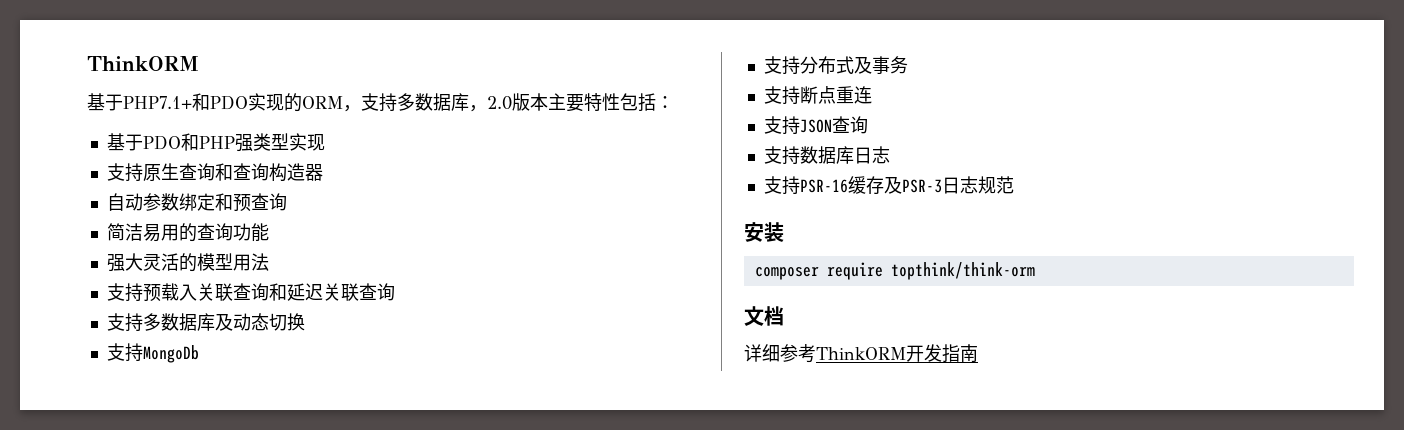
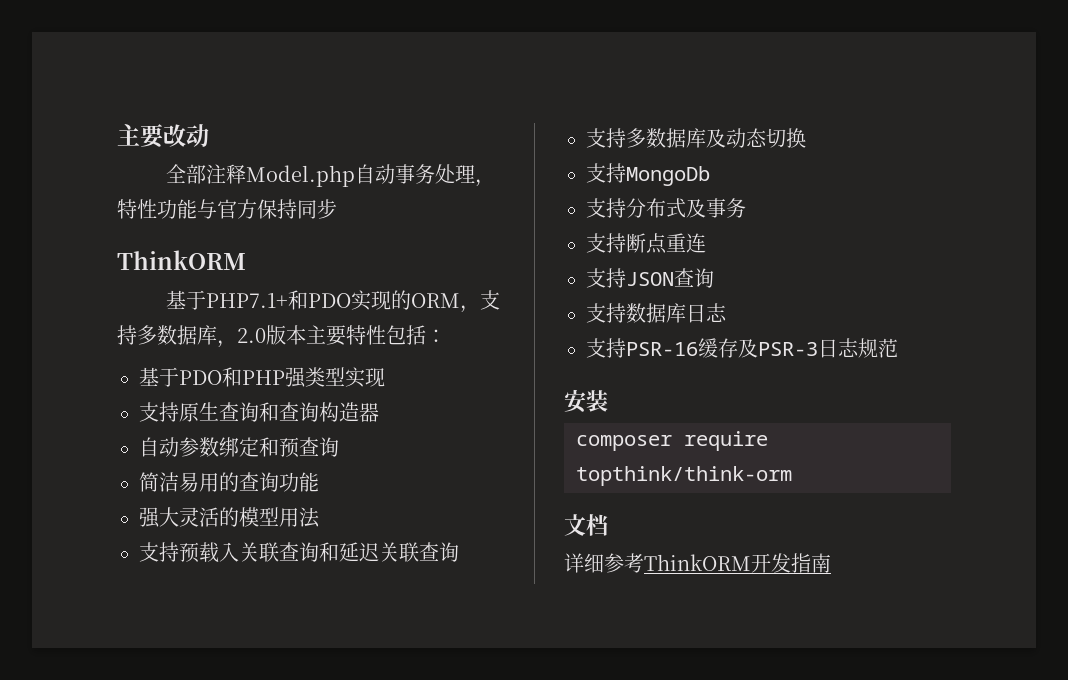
+ 主要改动
+ 全部注释Model.php自动事务处理，特性功能与官方保持同步

